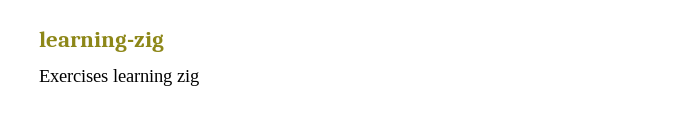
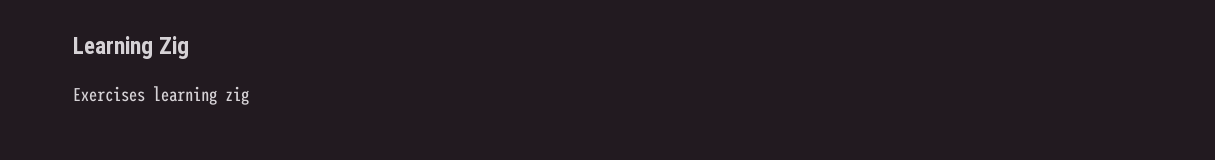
- learning-zig
+ Learning Zig

